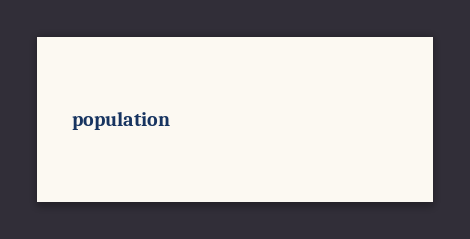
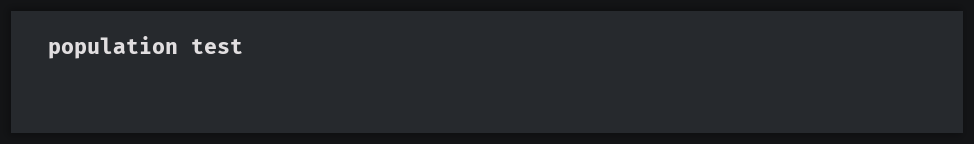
- population
+ population test

